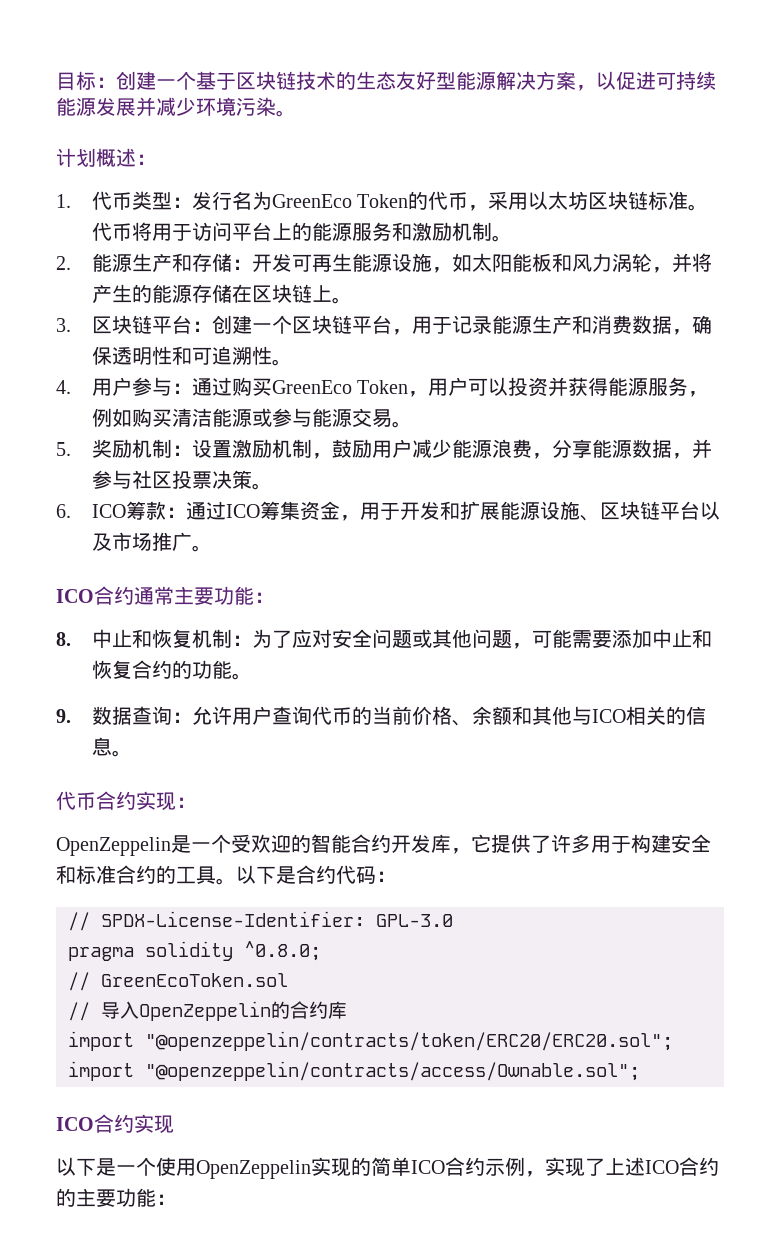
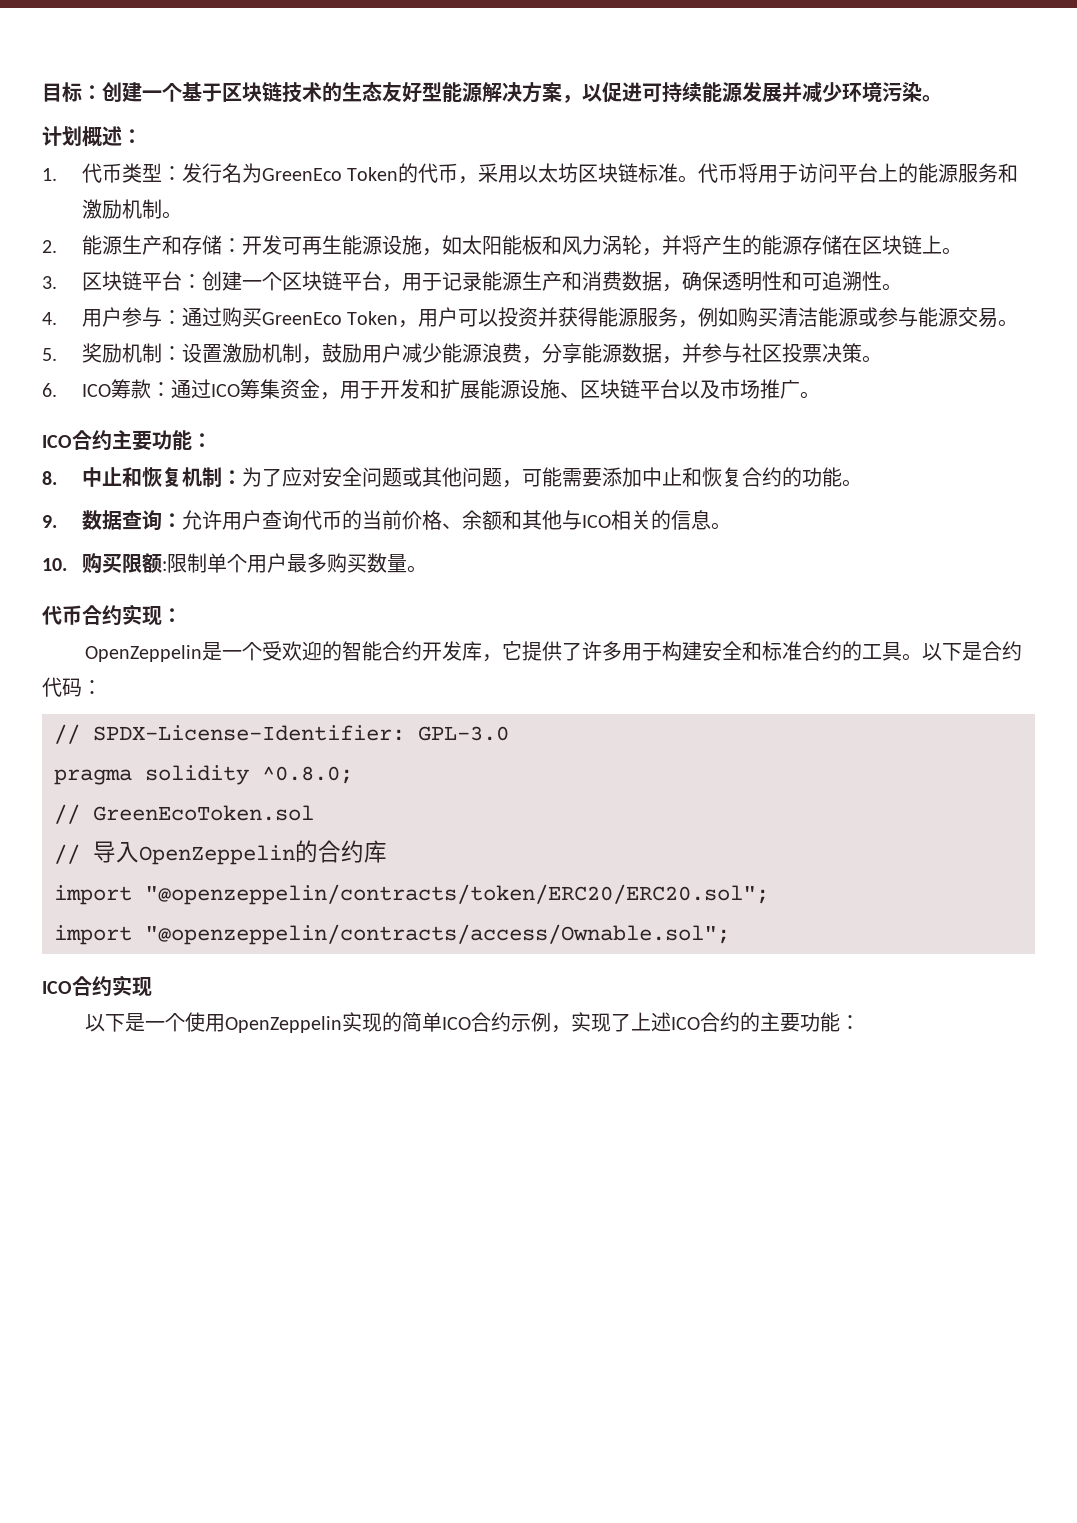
- ICO合约通常主要功能：
+ ICO合约主要功能：
+ 10.购买限额:限制单个用户最多购买数量。

